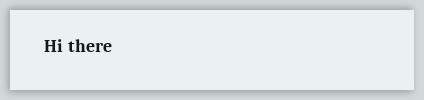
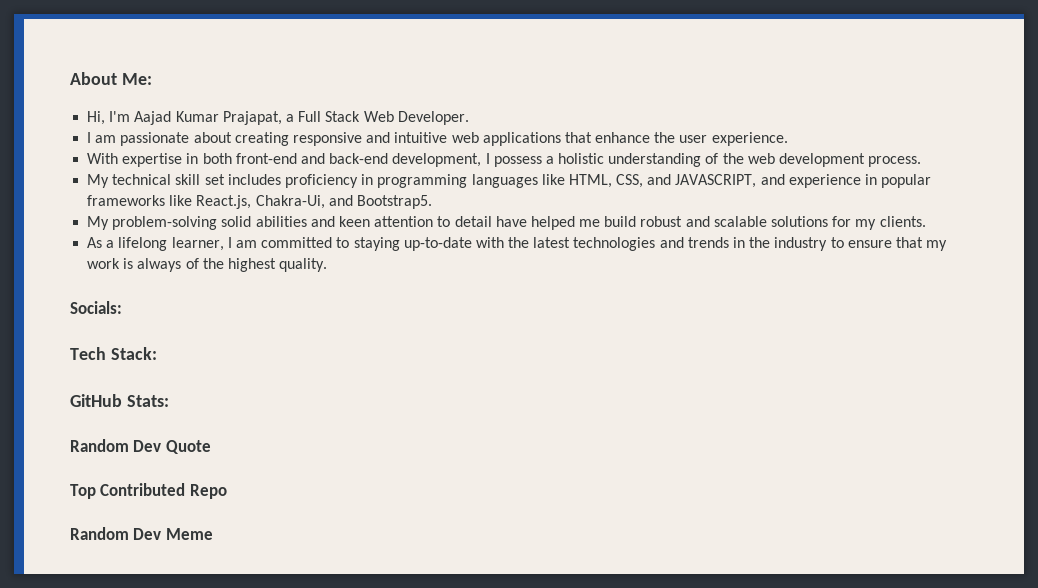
- Hi there
+ About Me:
+ Hi, I'm Aajad Kumar Prajapat, a Full Stack Web Developer.
+ I am passionate about creating responsive and intuitive web applications that enhance the user experience.
+ With expertise in both front-end and back-end development, I possess a holistic understanding of the web development process.
+ My technical skill set includes proficiency in programming languages like HTML, CSS, and JAVASCRIPT, and experience in popular frameworks like React.js, Chakra-Ui, and Bootstrap5.
+ My problem-solving solid abilities and keen attention to detail have helped me build robust and scalable solutions for my clients.
+ As a lifelong learner, I am committed to staying up-to-date with the latest technologies and trends in the industry to ensure that my work is always of the highest quality.
+ Socials:
+ Tech Stack:
+ GitHub Stats:
+ Random Dev Quote
+ Top Contributed Repo
+ Random Dev Meme

